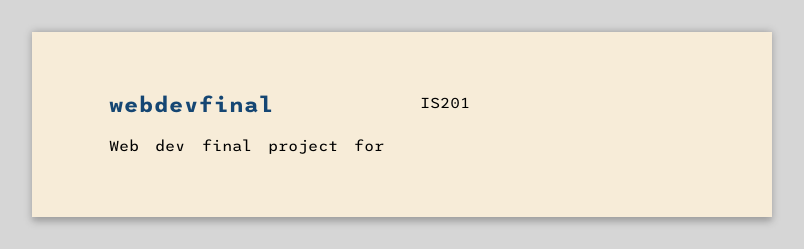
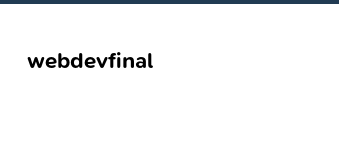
- Web dev final project for IS201

